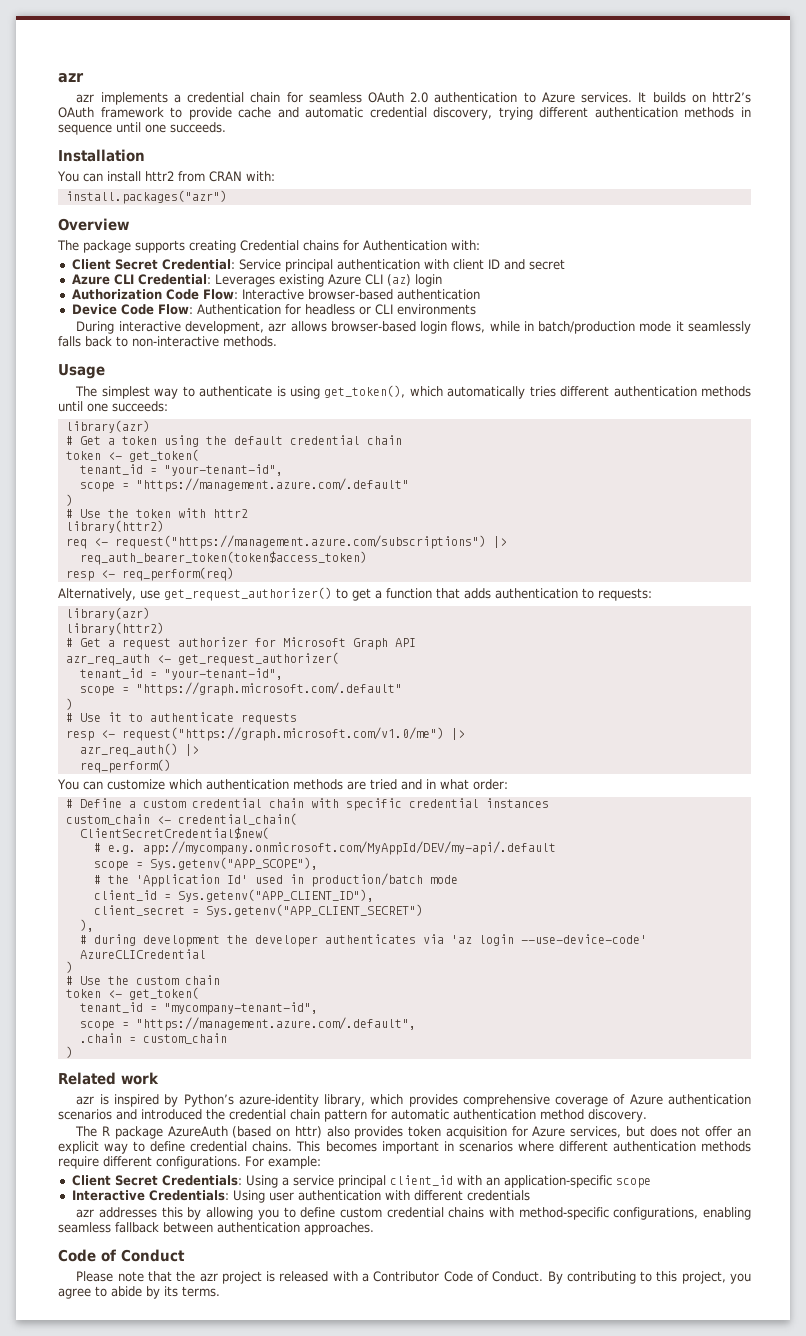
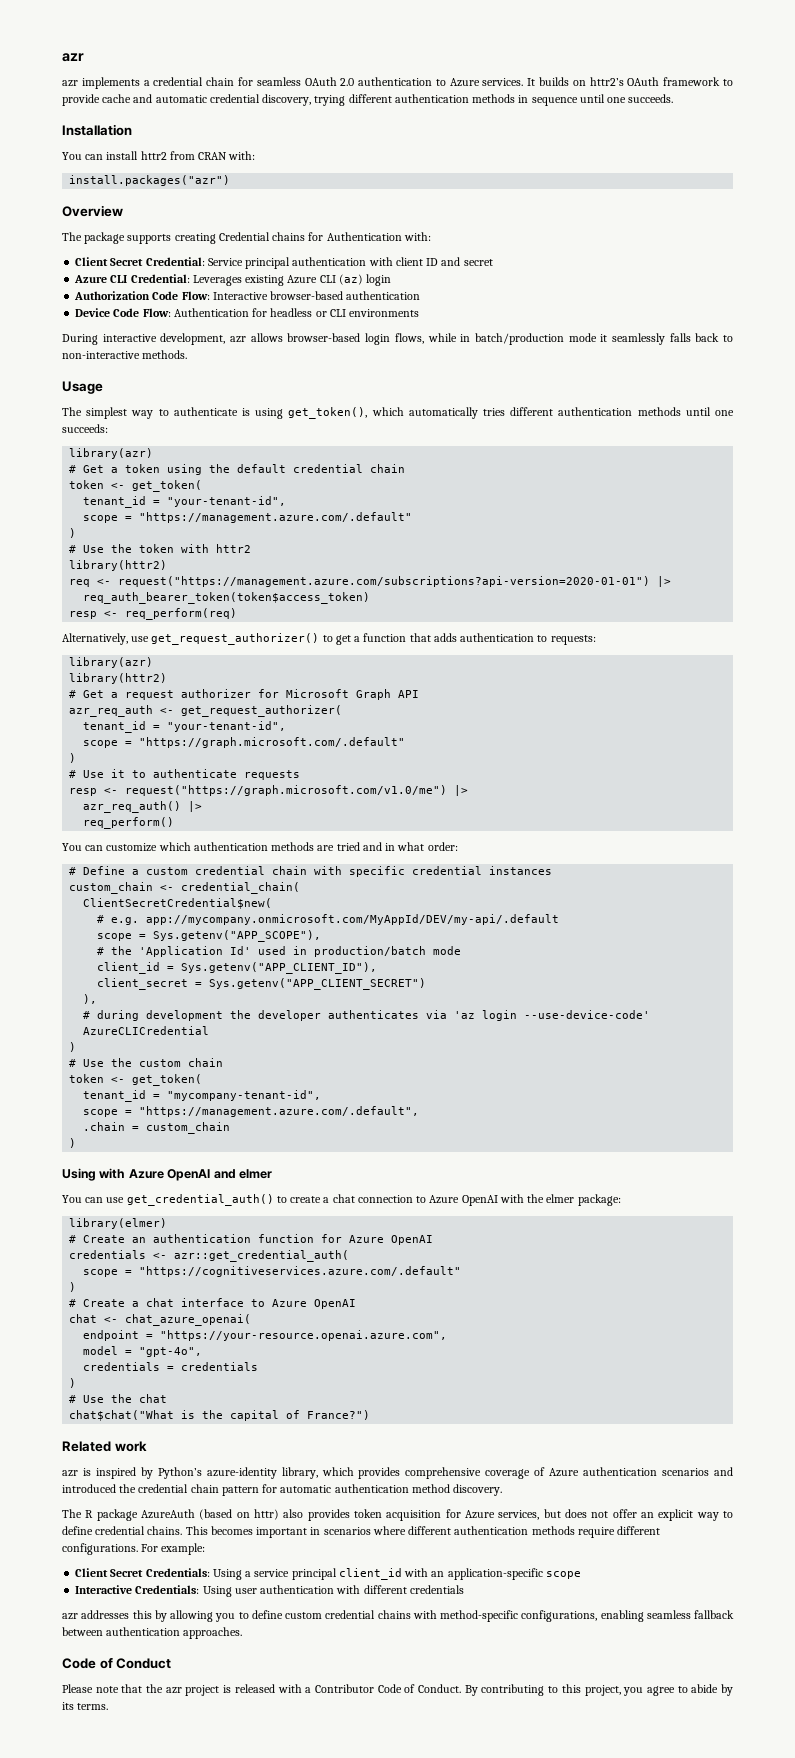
- req <- request("https://management.azure.com/subscriptions") |>
+ req <- request("https://management.azure.com/subscriptions?api-version=2020-01-01") |>
+ Using with Azure OpenAI and elmer
+ You can use get_credential_auth() to create a chat connection to Azure OpenAI with the elmer package:
+ library(elmer)
+ # Create an authentication function for Azure OpenAI
+ credentials <- azr::get_credential_auth(
+ scope = "https://cognitiveservices.azure.com/.default"
+ )
+ # Create a chat interface to Azure OpenAI
+ chat <- chat_azure_openai(
+ endpoint = "https://your-resource.openai.azure.com",
+ model = "gpt-4o",
+ credentials = credentials
+ )
+ # Use the chat
+ chat$chat("What is the capital of France?")

